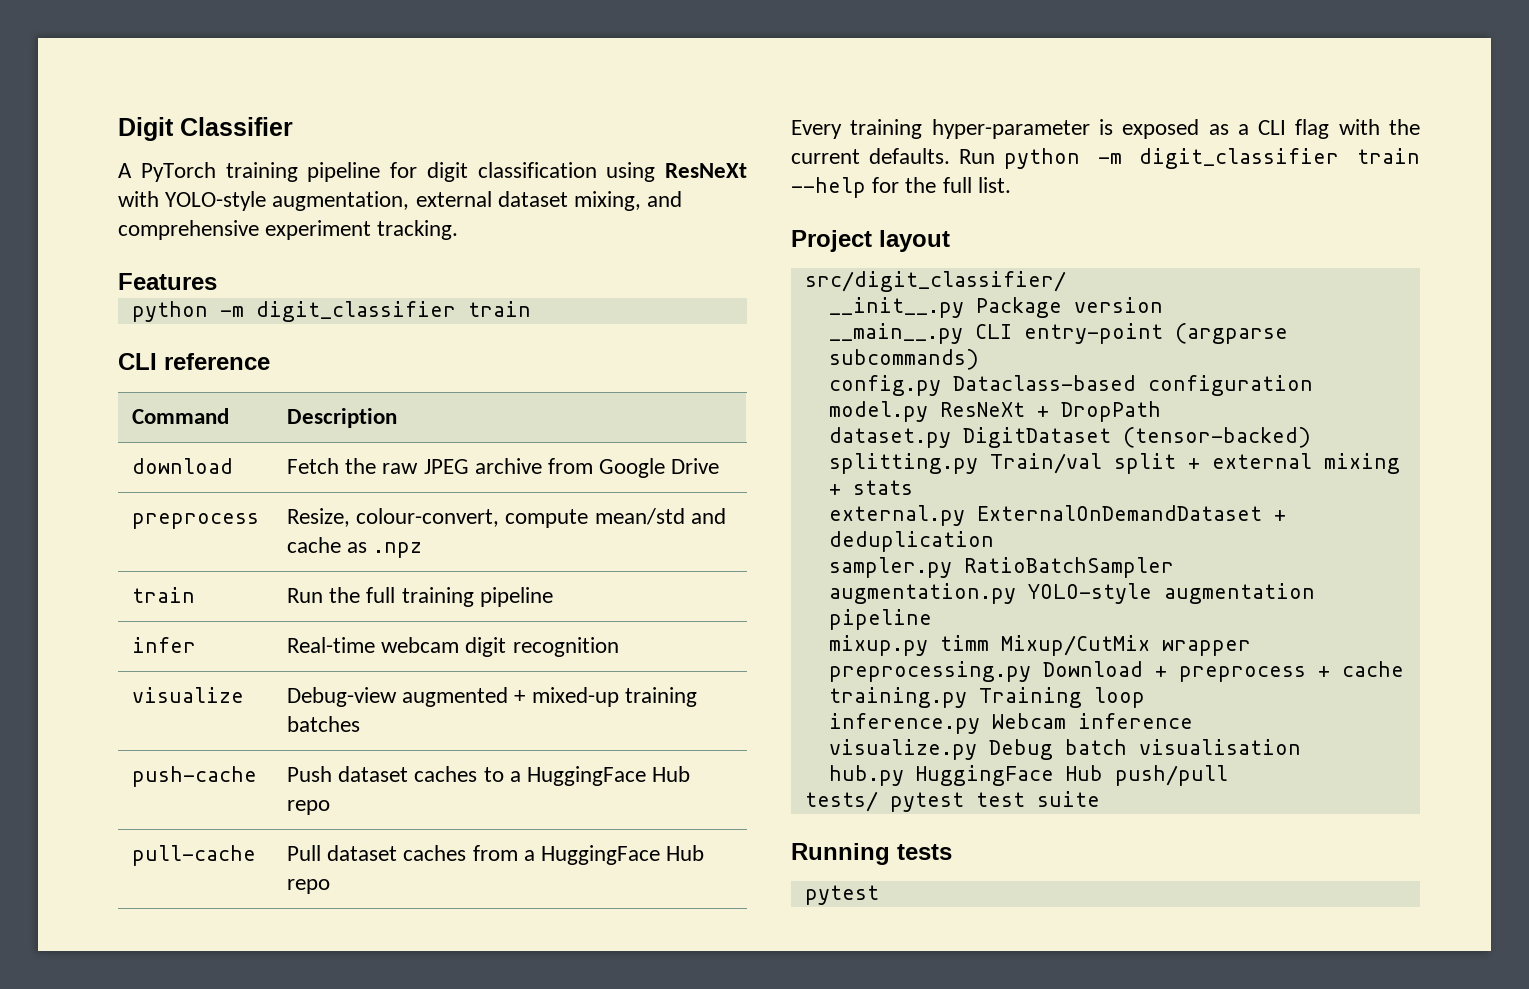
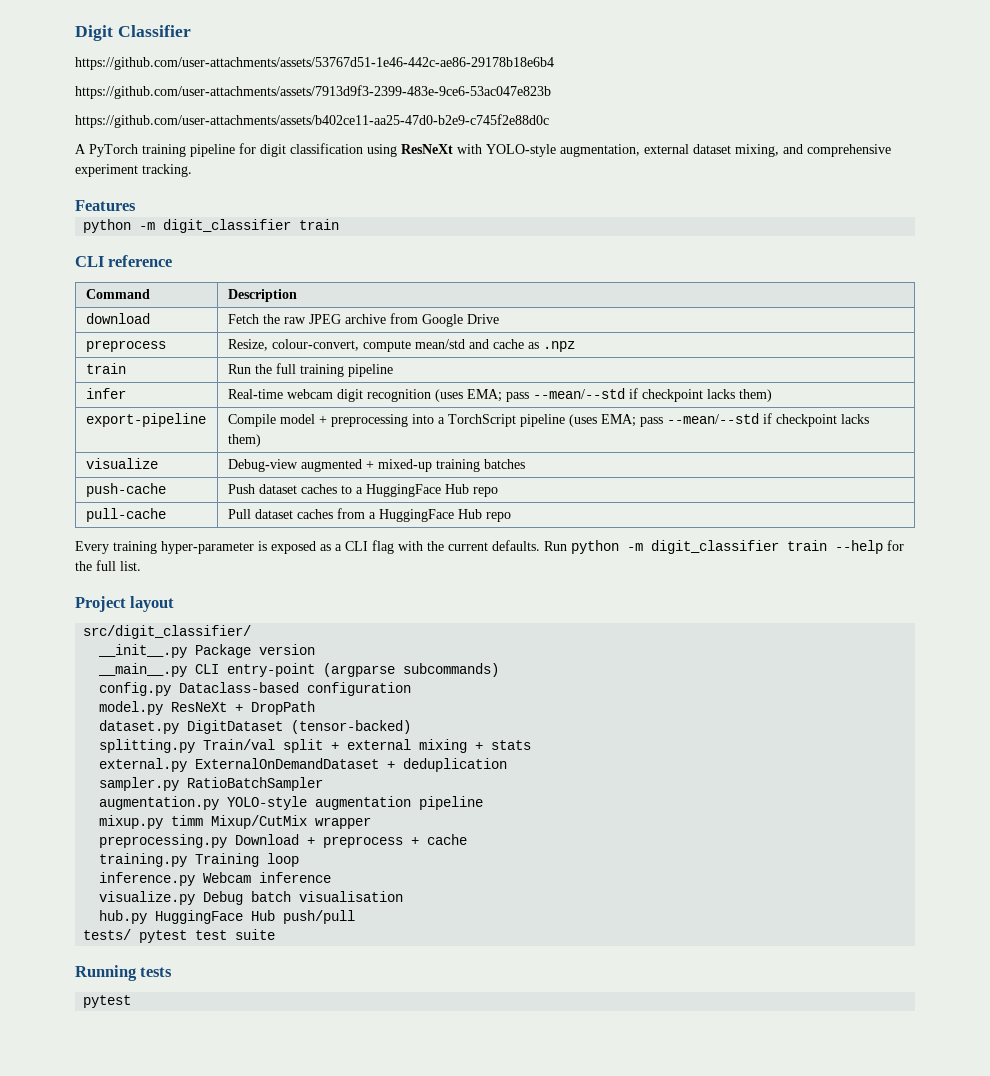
+ https://github.com/user-attachments/assets/53767d51-1e46-442c-ae86-29178b18e6b4
+ https://github.com/user-attachments/assets/7913d9f3-2399-483e-9ce6-53ac047e823b
+ https://github.com/user-attachments/assets/b402ce11-aa25-47d0-b2e9-c745f2e88d0c
- infer | Real-time webcam digit recognition
+ infer | Real-time webcam digit recognition (uses EMA; pass --mean/--std if checkpoint lacks them)
+ export-pipeline | Compile model + preprocessing into a TorchScript pipeline (uses EMA; pass --mean/--std if checkpoint lacks them)

